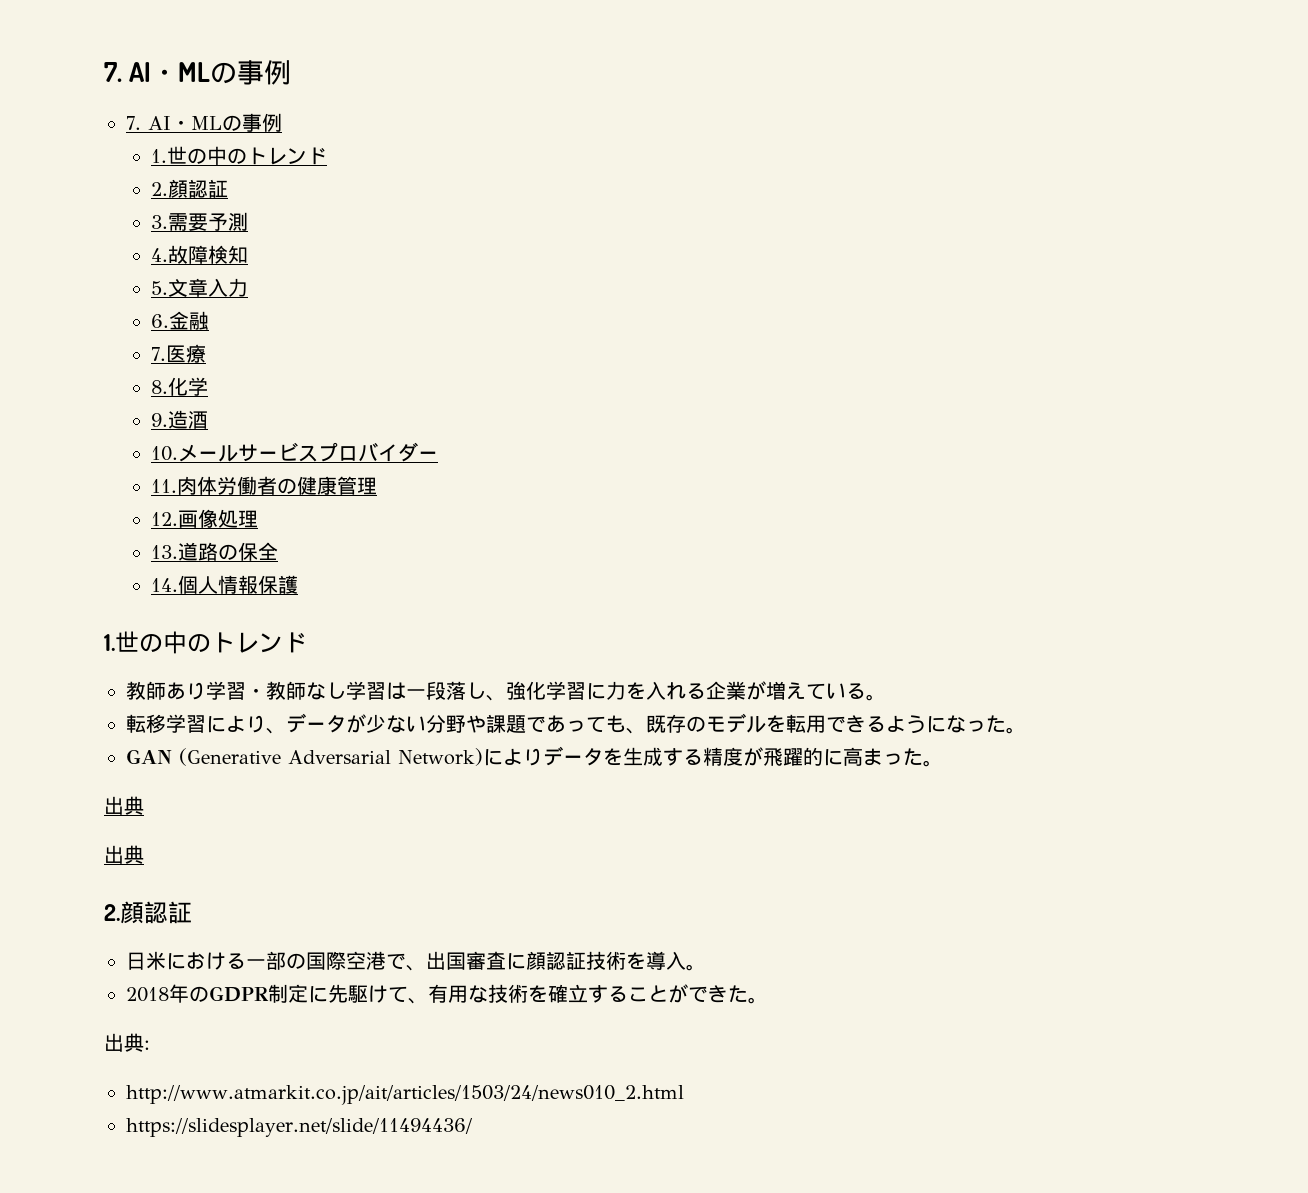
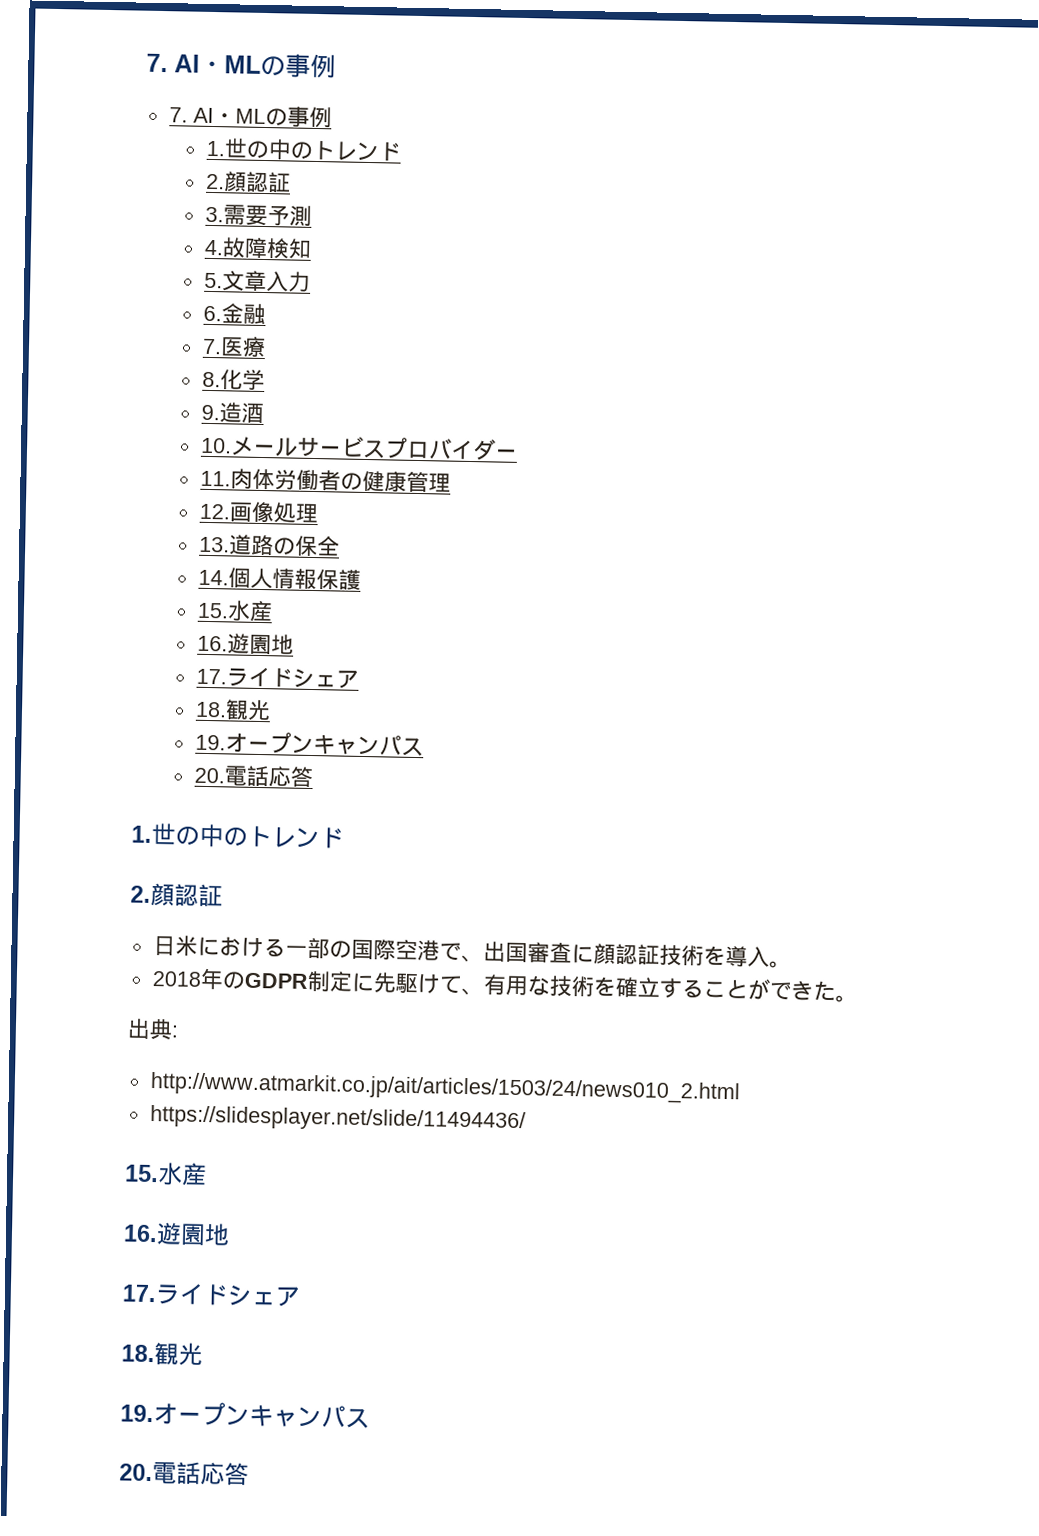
  14.個人情報保護
+ 15.水産
+ 16.遊園地
+ 17.ライドシェア
+ 18.観光
+ 19.オープンキャンパス
+ 20.電話応答
  1.世の中のトレンド
- 教師あり学習・教師なし学習は一段落し、強化学習に力を入れる企業が増えている。
- 転移学習により、データが少ない分野や課題であっても、既存のモデルを転用できるようになった。
- GAN (Generative Adversarial Network)によりデータを生成する精度が飛躍的に高まった。
- 出典
- 出典
  https://slidesplayer.net/slide/11494436/
+ 15.水産
+ 16.遊園地
+ 17.ライドシェア
+ 18.観光
+ 19.オープンキャンパス
+ 20.電話応答

